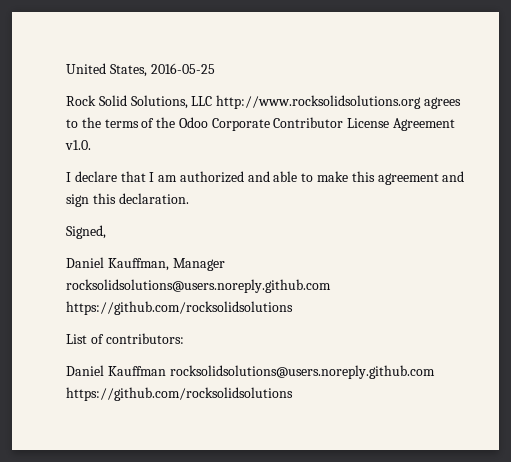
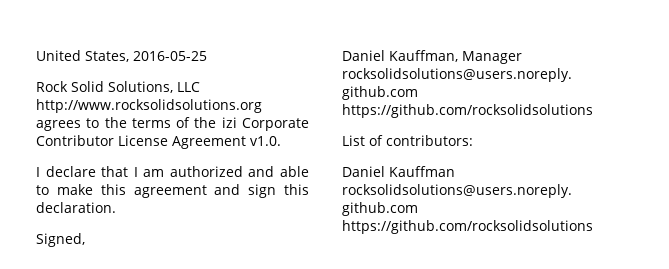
- Rock Solid Solutions, LLC http://www.rocksolidsolutions.org agrees to the terms of the Odoo Corporate Contributor License Agreement v1.0.
+ Rock Solid Solutions, LLC http://www.rocksolidsolutions.org agrees to the terms of the izi Corporate Contributor License Agreement v1.0.

